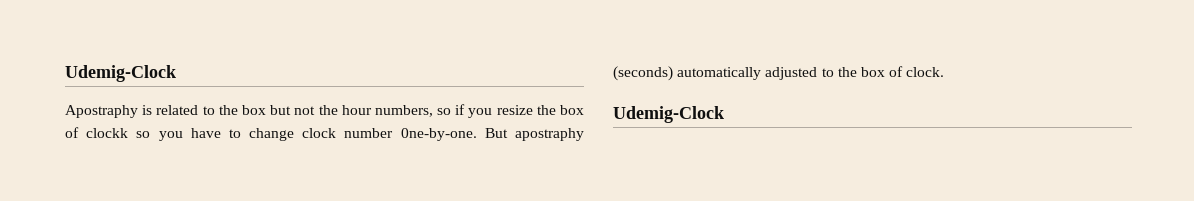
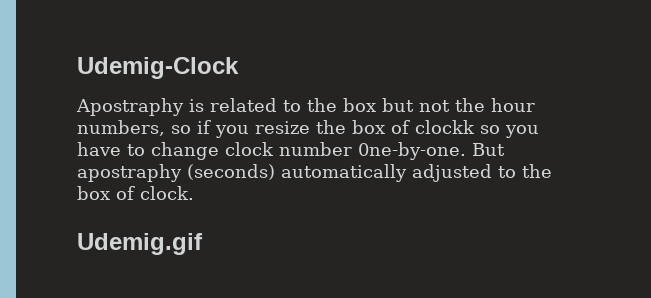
  But apostraphy (seconds) automatically adjusted to the box of clock.
- Udemig-Clock
+ Udemig.gif

